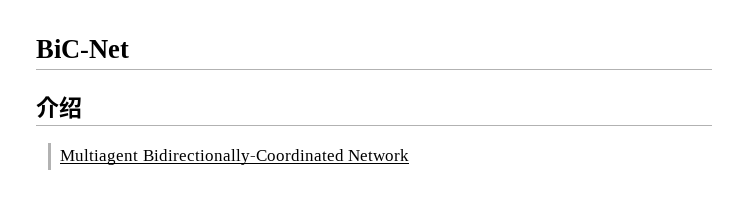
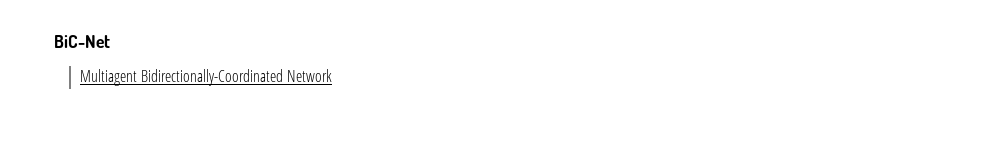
- 介绍

